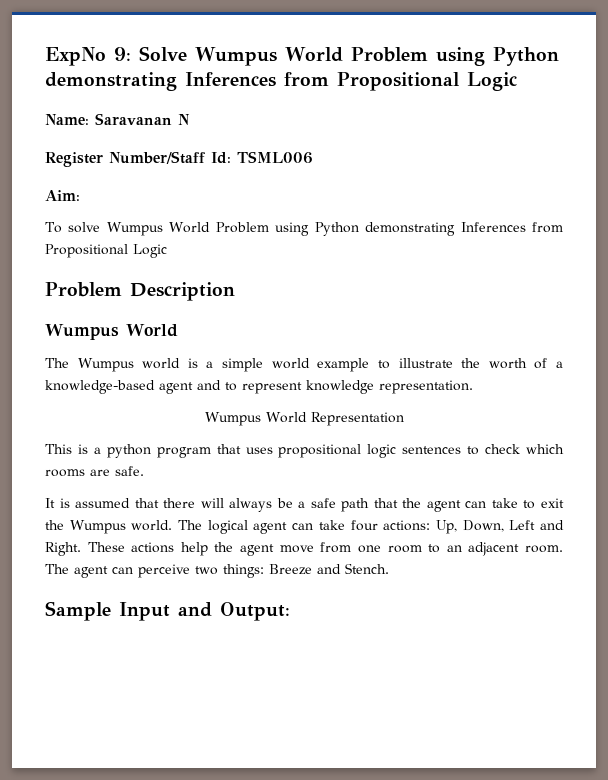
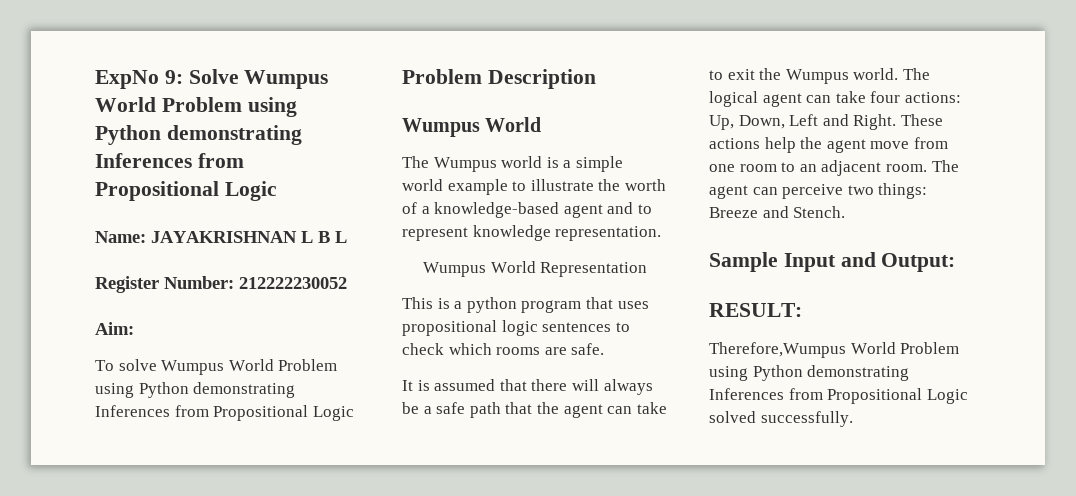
- Name: Saravanan N
- Register Number/Staff Id: TSML006
+ Name: JAYAKRISHNAN L B L
+ Register Number: 212222230052
+ RESULT:
+ Therefore,Wumpus World Problem using Python demonstrating Inferences from Propositional Logic solved successfully.

